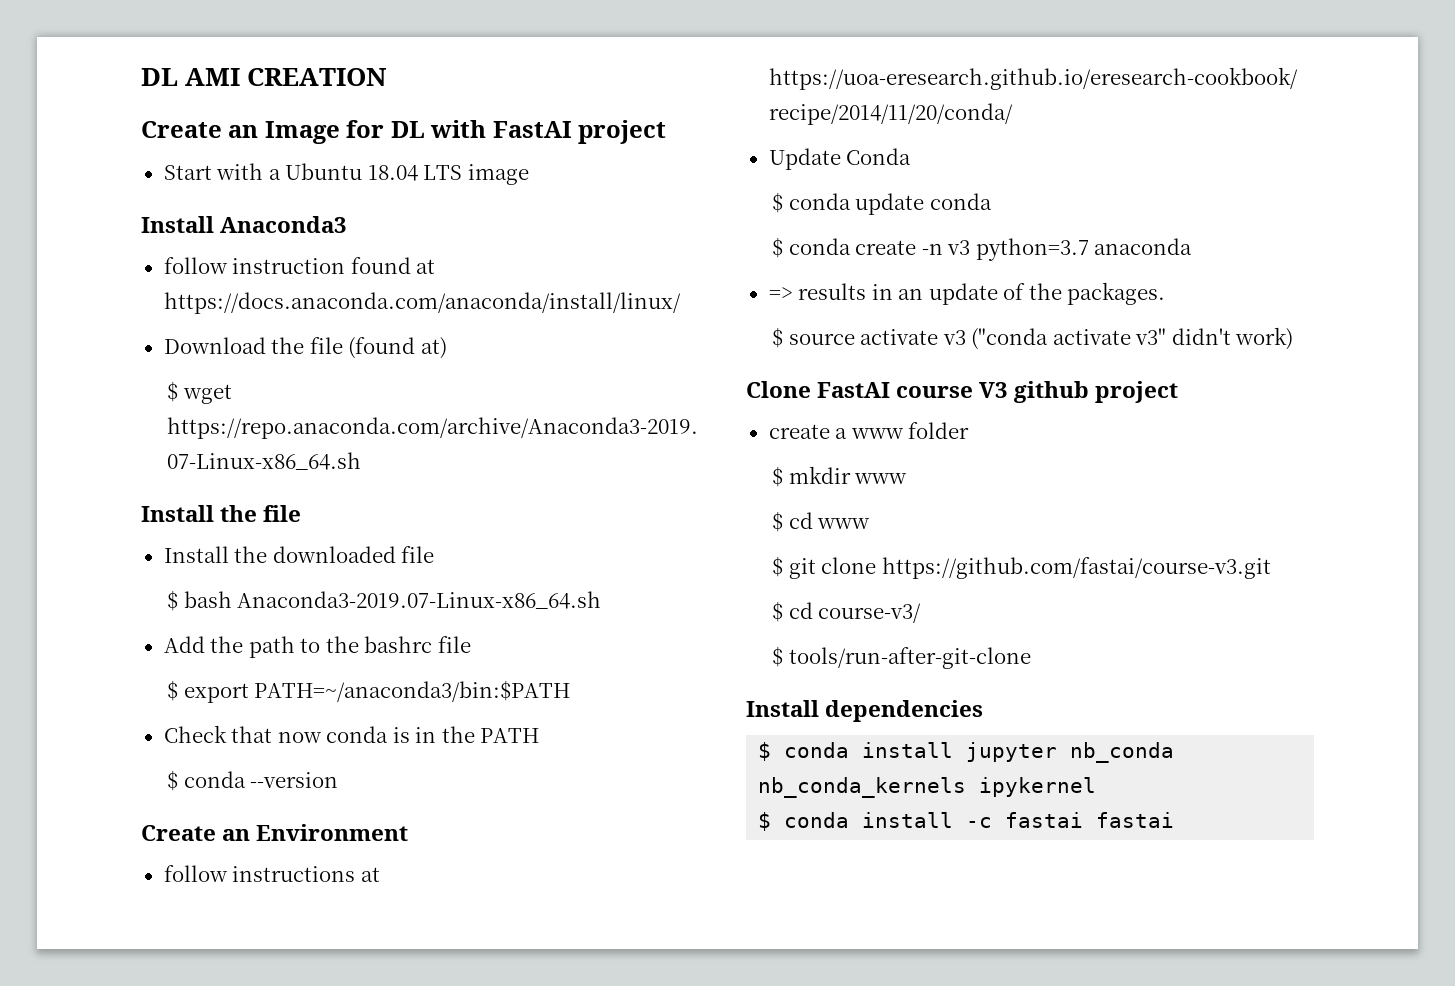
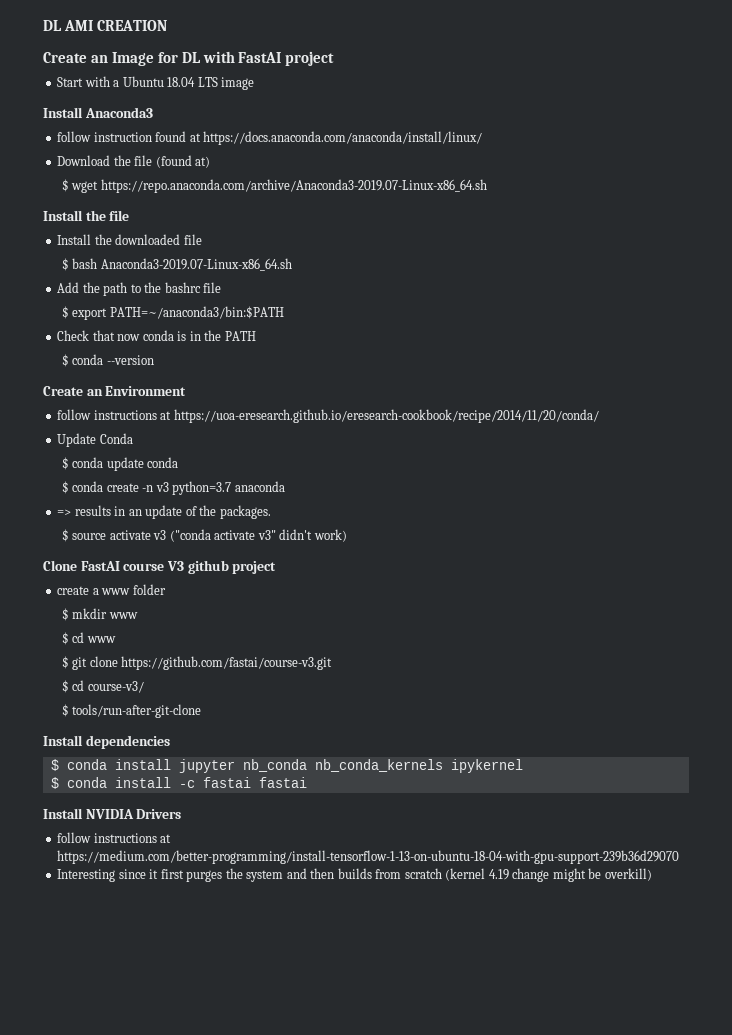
+ Install NVIDIA Drivers
+ follow instructions at https://medium.com/better-programming/install-tensorflow-1-13-on-ubuntu-18-04-with-gpu-support-239b36d29070
+ Interesting since it first purges the system and then builds from scratch (kernel 4.19 change might be overkill)

